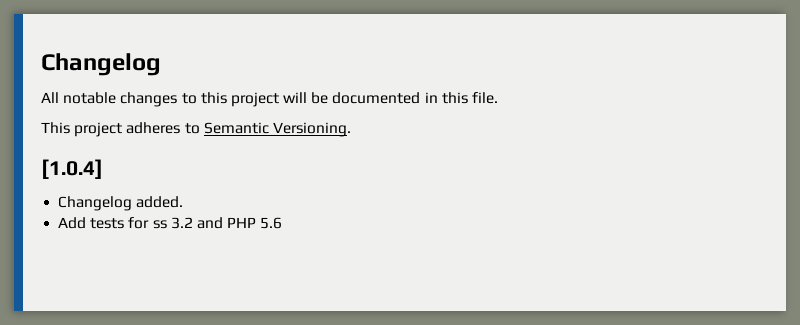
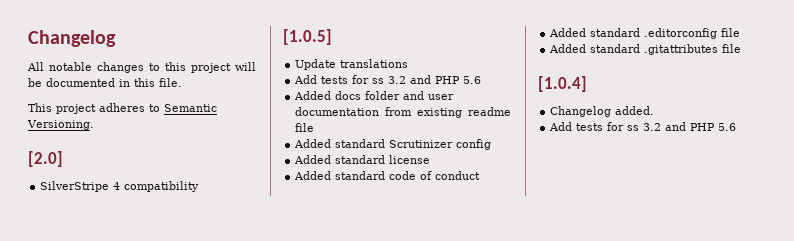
+ [2.0]
+ SilverStripe 4 compatibility
+ [1.0.5]
+ Update translations
+ Add tests for ss 3.2 and PHP 5.6
+ Added docs folder and user documentation from existing readme file
+ Added standard Scrutinizer config
+ Added standard license
+ Added standard code of conduct
+ Added standard .editorconfig file
+ Added standard .gitattributes file

